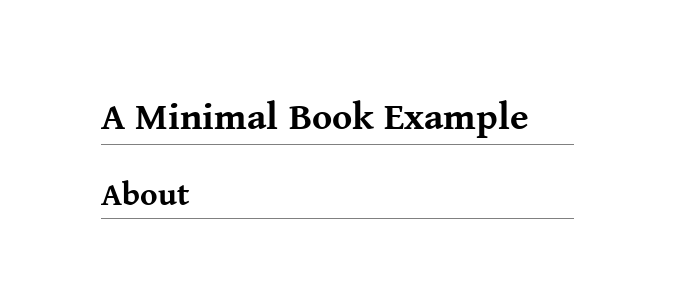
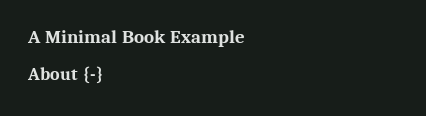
- About
+ About {-}

